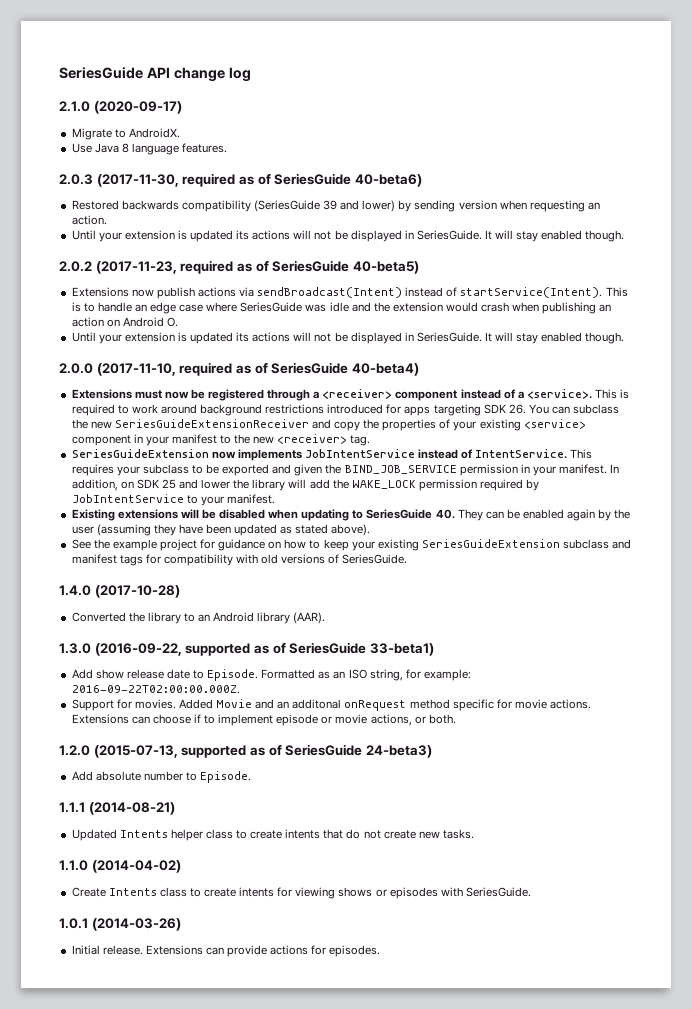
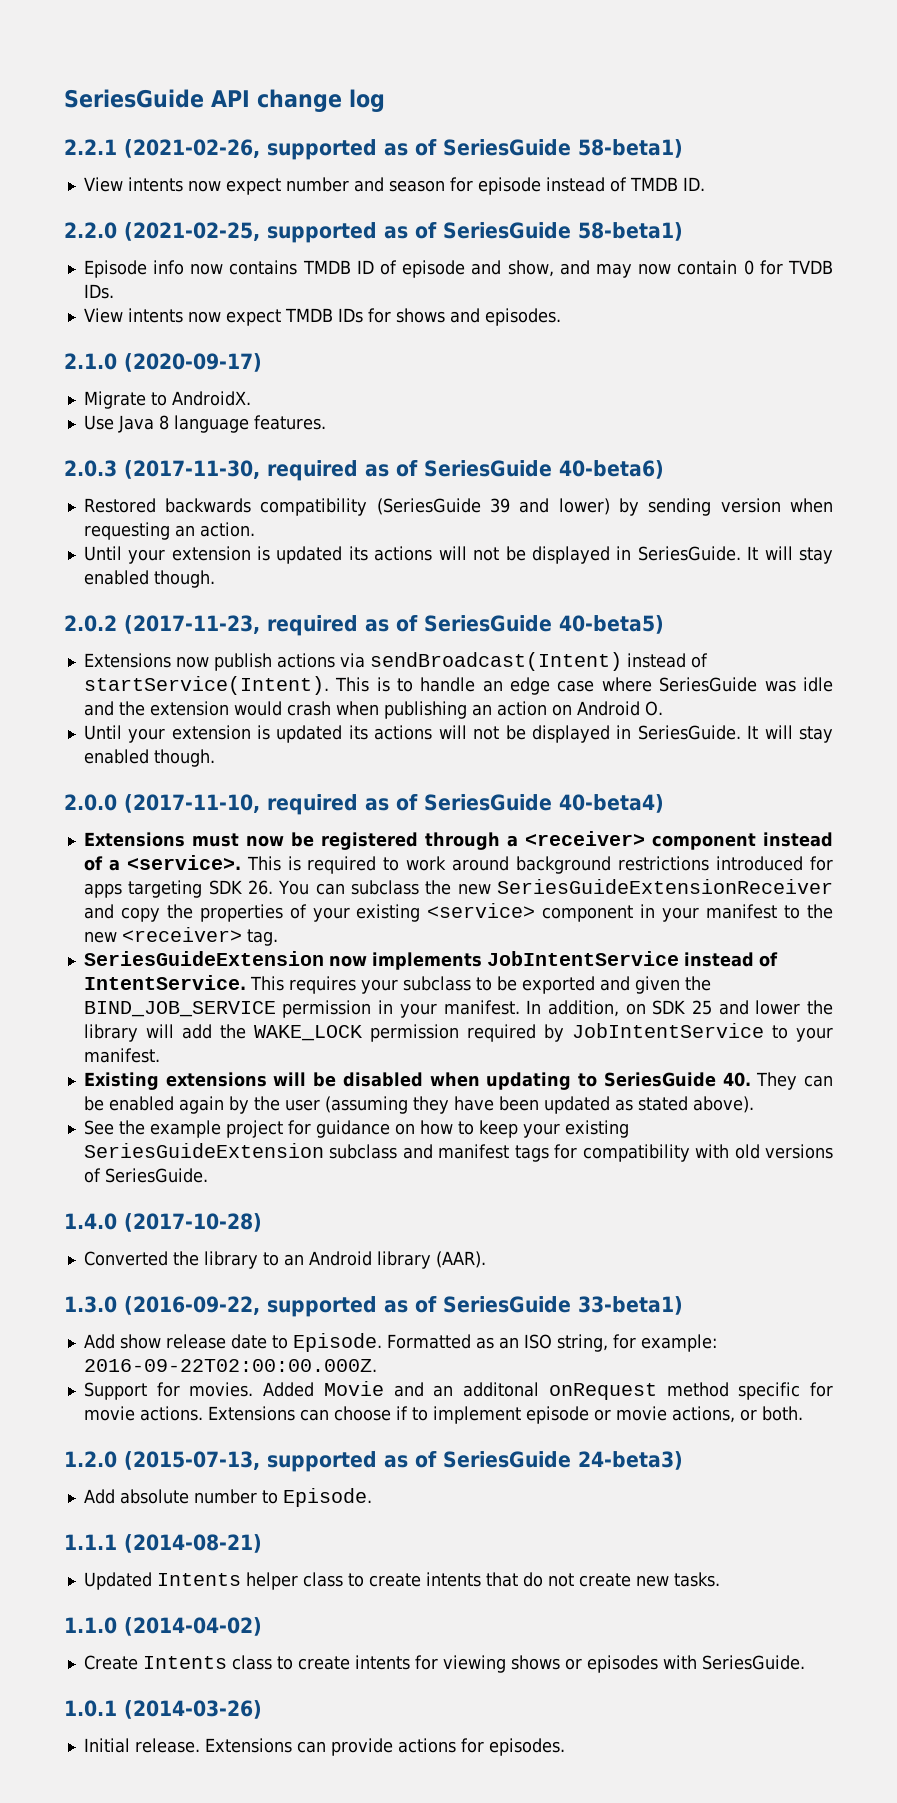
+ 2.2.1 (2021-02-26, supported as of SeriesGuide 58-beta1)
+ View intents now expect number and season for episode instead of TMDB ID.
+ 2.2.0 (2021-02-25, supported as of SeriesGuide 58-beta1)
+ Episode info now contains TMDB ID of episode and show, and may now contain 0 for TVDB IDs.
+ View intents now expect TMDB IDs for shows and episodes.

